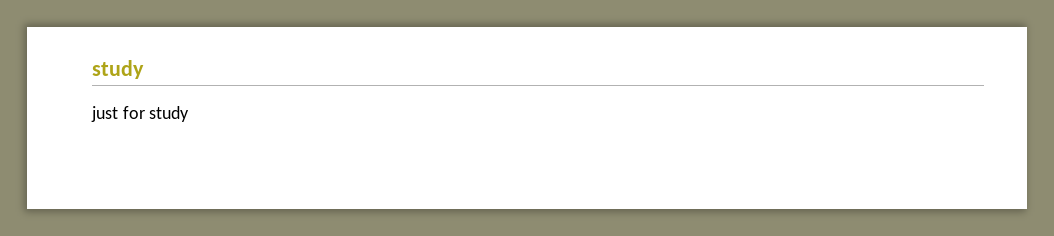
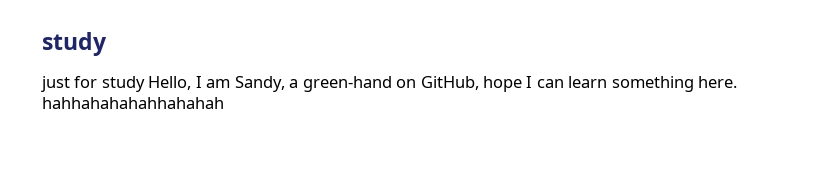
- just for study
+ just for study Hello, I am Sandy, a green-hand on GitHub, hope I can learn something here. hahhahahahahhahahah

